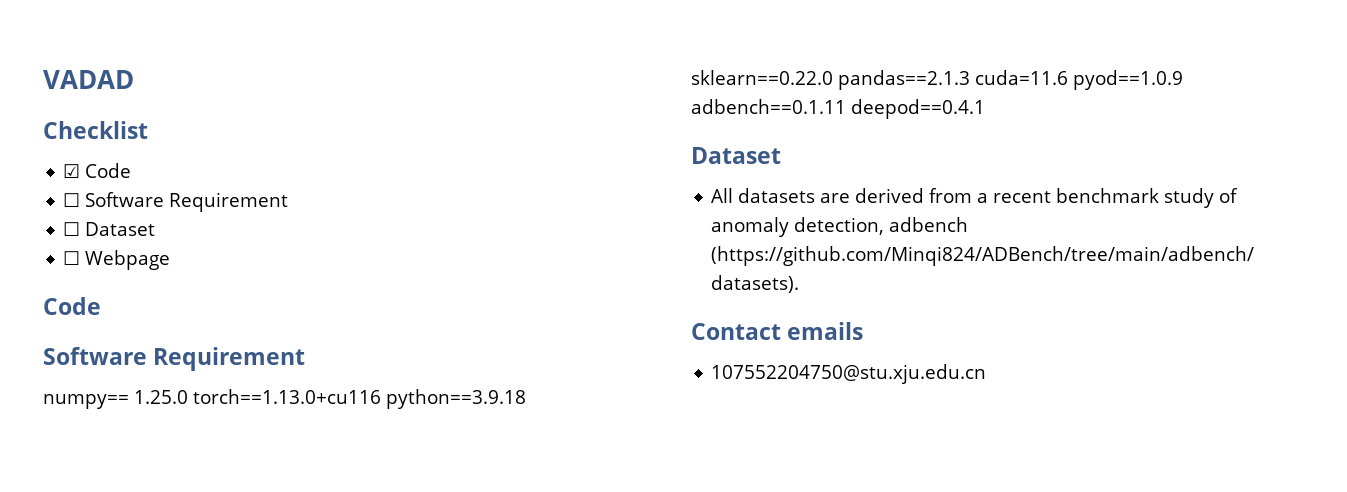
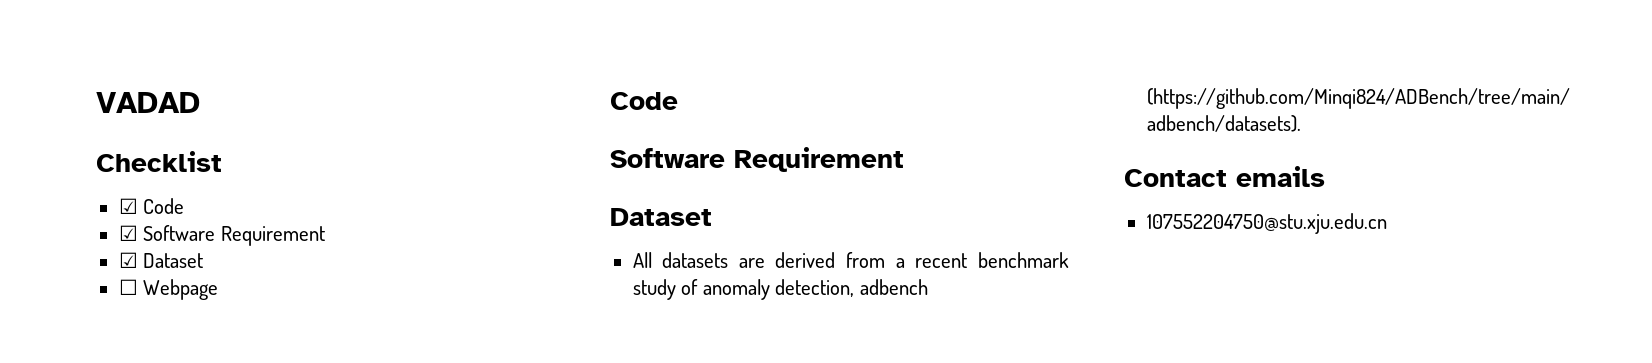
- ☐ Software Requirement
- ☐ Dataset
+ ☑ Software Requirement
+ ☑ Dataset
- numpy== 1.25.0 torch==1.13.0+cu116 python==3.9.18 sklearn==0.22.0 pandas==2.1.3 cuda=11.6 pyod==1.0.9 adbench==0.1.11 deepod==0.4.1

